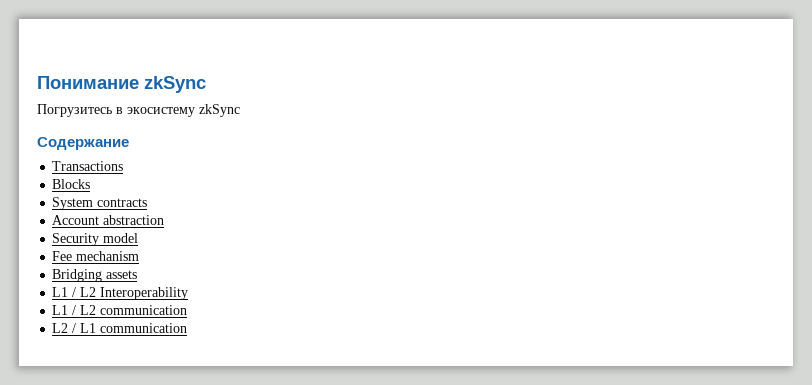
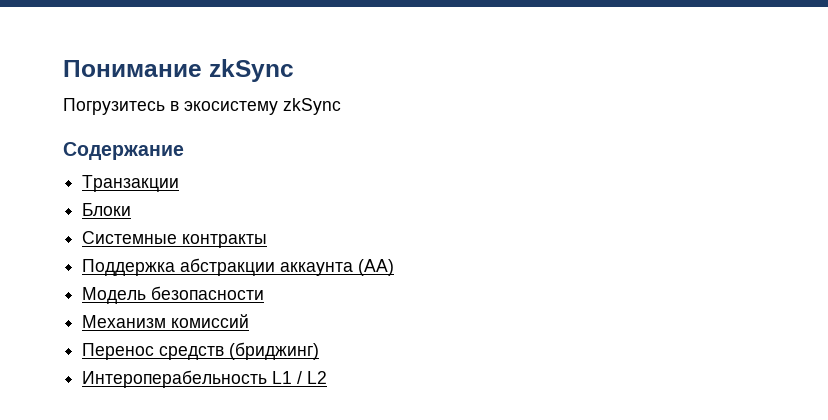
- Transactions
- Blocks
- System contracts
- Account abstraction
- Security model
- Fee mechanism
- Bridging assets
- L1 / L2 Interoperability
- L1 / L2 communication
- L2 / L1 communication
+ Транзакции
+ Блоки
+ Системные контракты
+ Поддержка абстракции аккаунта (АА)
+ Модель безопасности
+ Механизм комиссий
+ Перенос средств (бриджинг)
+ Интероперабельность L1 / L2

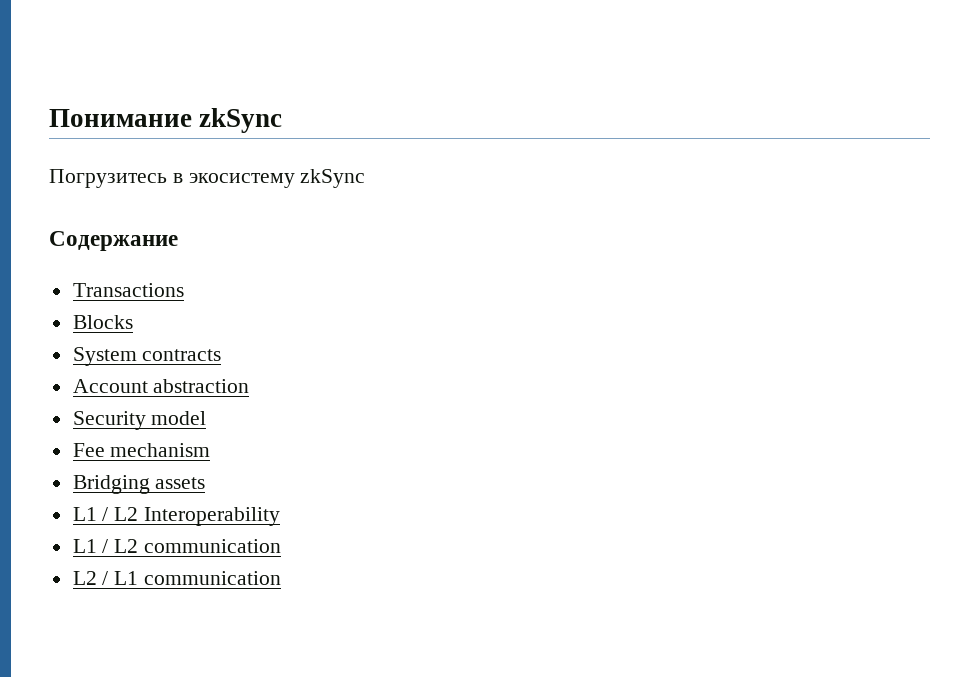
- Транзакции
- Блоки
- Системные контракты
- Поддержка абстракции аккаунта (АА)
- Модель безопасности
- Механизм комиссий
- Перенос средств (бриджинг)
- Интероперабельность L1 / L2
+ Transactions
+ Blocks
+ System contracts
+ Account abstraction
+ Security model
+ Fee mechanism
+ Bridging assets
+ L1 / L2 Interoperability
+ L1 / L2 communication
+ L2 / L1 communication

